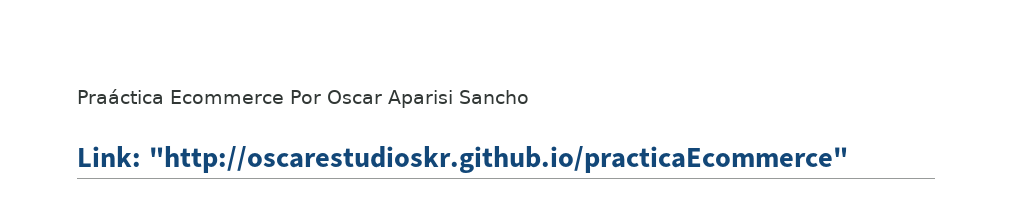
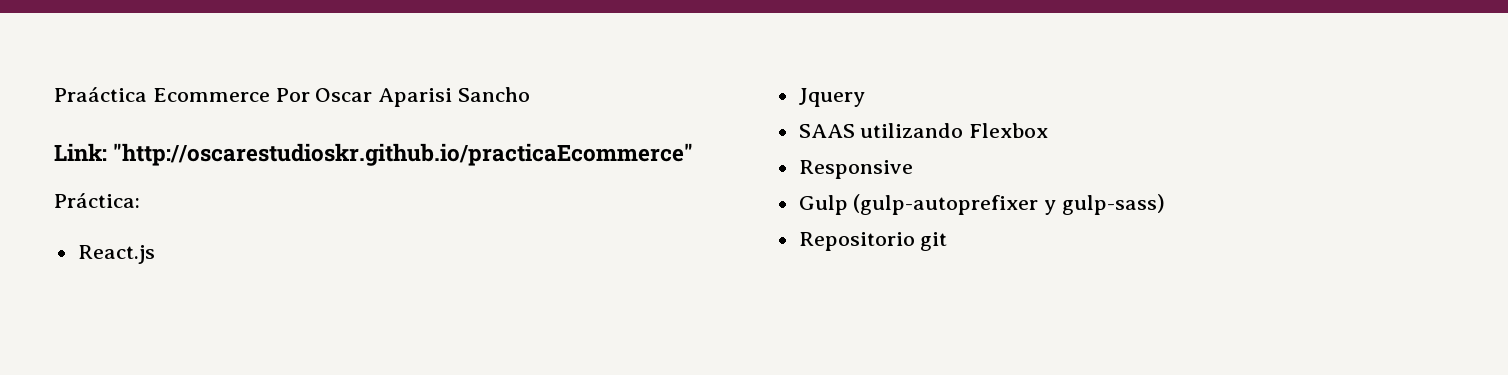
+ Práctica:
+ React.js
+ Jquery
+ SAAS utilizando Flexbox
+ Responsive
+ Gulp (gulp-autoprefixer y gulp-sass)
+ Repositorio git

